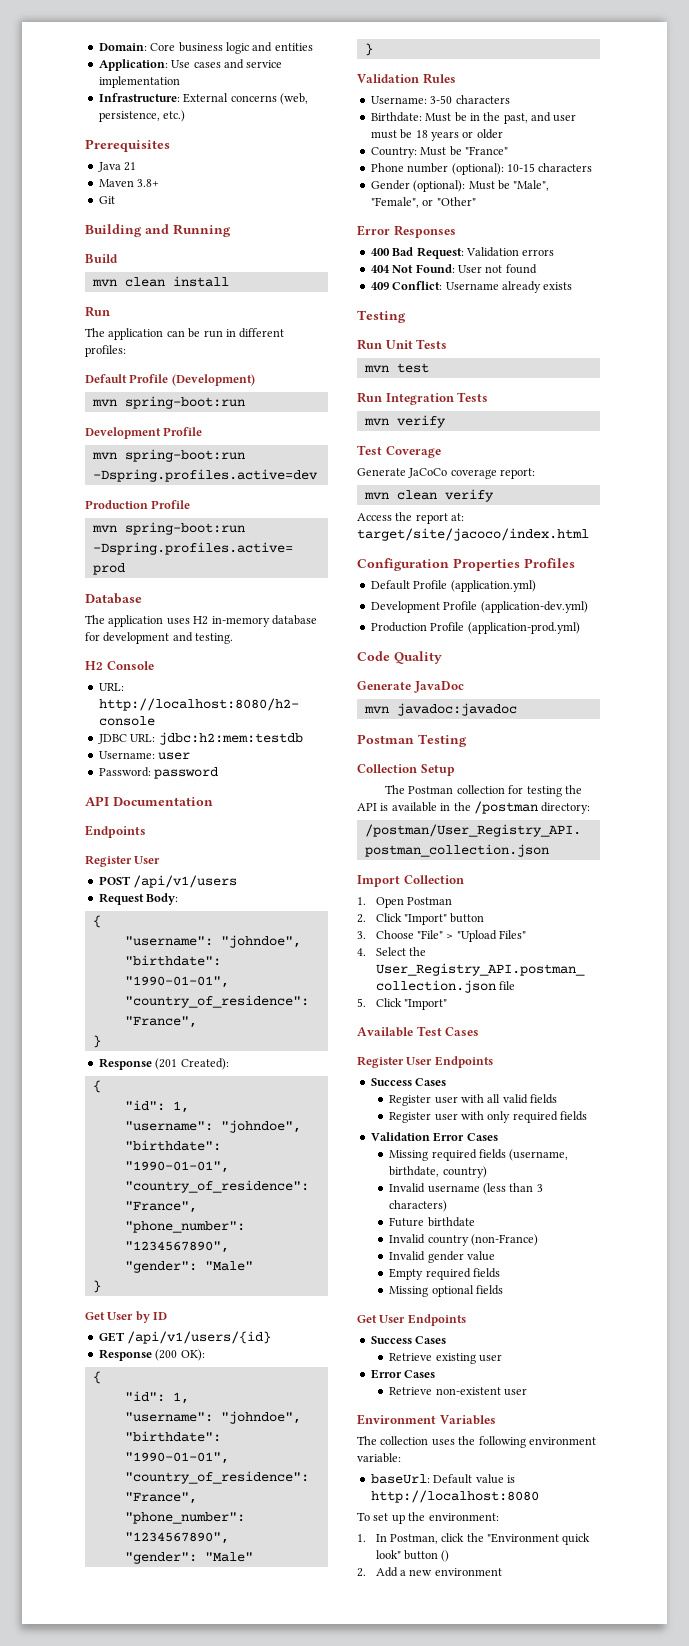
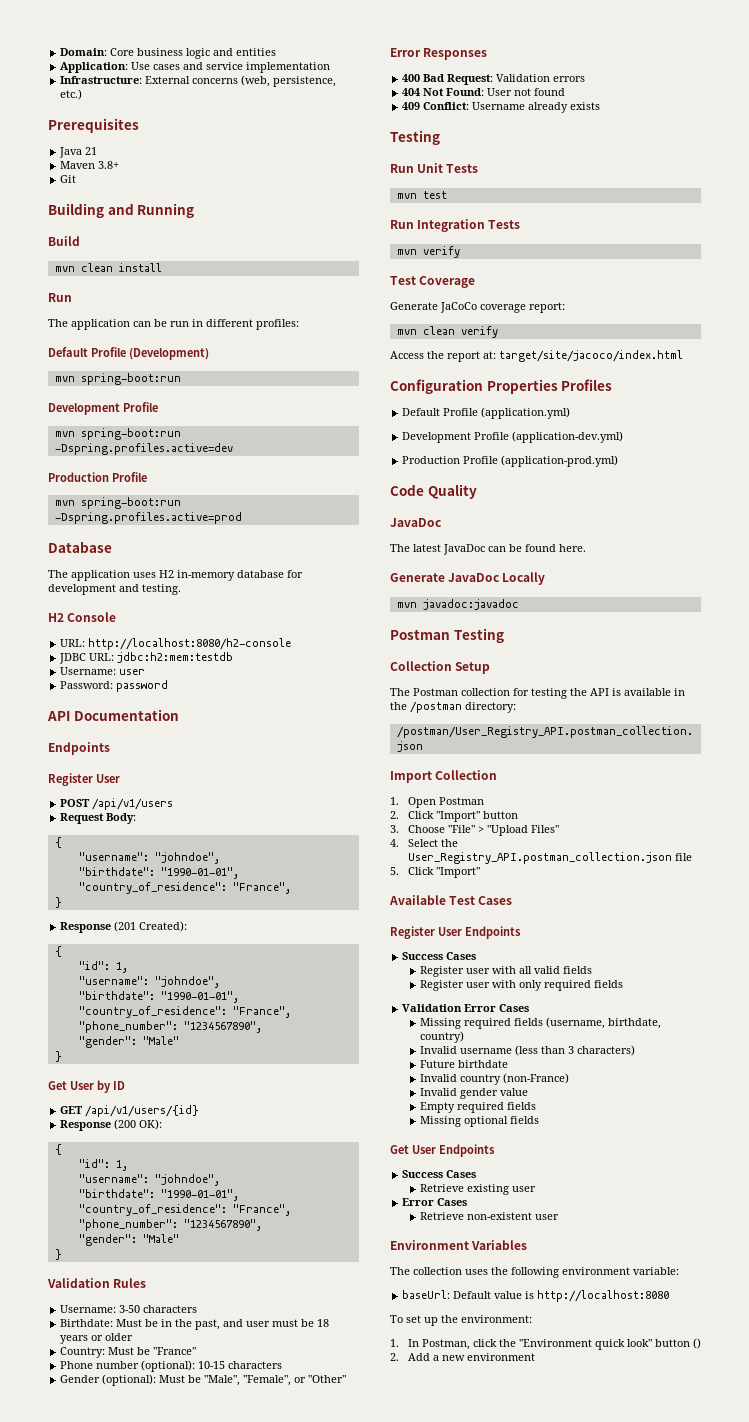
  Code Quality
+ JavaDoc
+ The latest JavaDoc can be found here.
- Generate JavaDoc
+ Generate JavaDoc Locally

